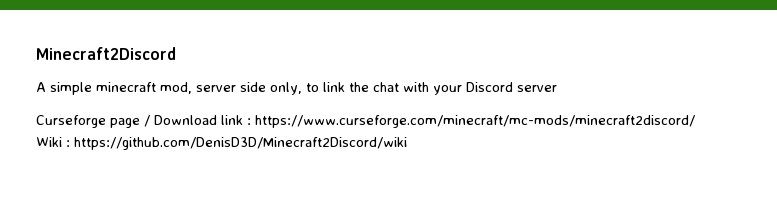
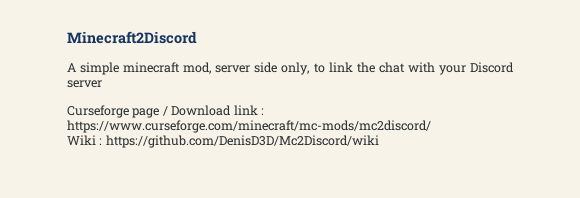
- Curseforge page / Download link : https://www.curseforge.com/minecraft/mc-mods/minecraft2discord/
+ Curseforge page / Download link : https://www.curseforge.com/minecraft/mc-mods/mc2discord/
- Wiki : https://github.com/DenisD3D/Minecraft2Discord/wiki
+ Wiki : https://github.com/DenisD3D/Mc2Discord/wiki

